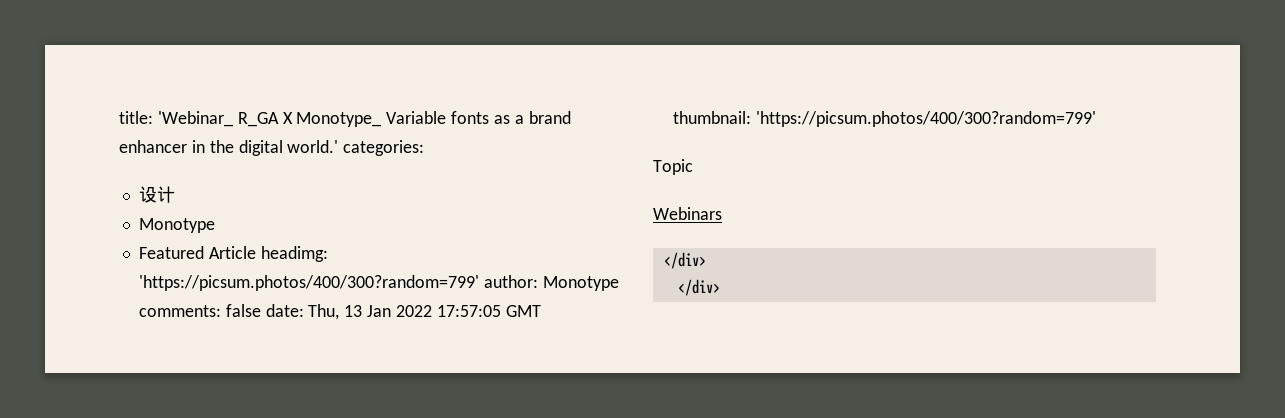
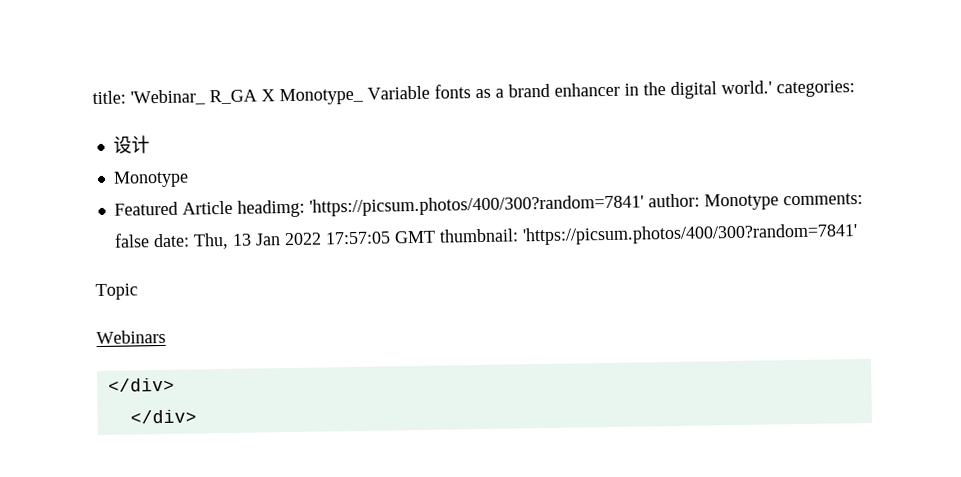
- Featured Article headimg: 'https://picsum.photos/400/300?random=799' author: Monotype comments: false date: Thu, 13 Jan 2022 17:57:05 GMT thumbnail: 'https://picsum.photos/400/300?random=799'
+ Featured Article headimg: 'https://picsum.photos/400/300?random=7841' author: Monotype comments: false date: Thu, 13 Jan 2022 17:57:05 GMT thumbnail: 'https://picsum.photos/400/300?random=7841'

